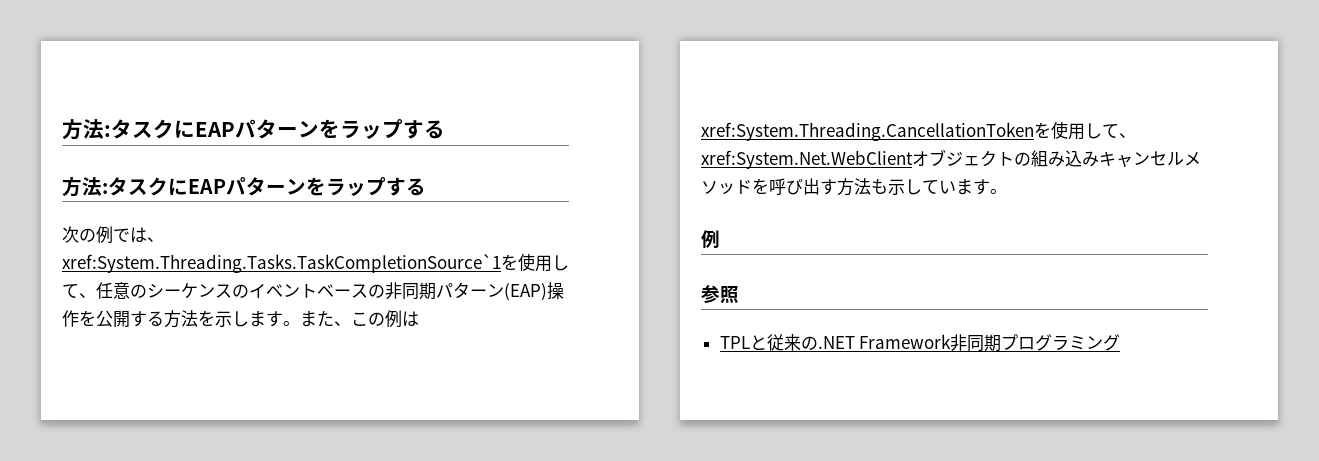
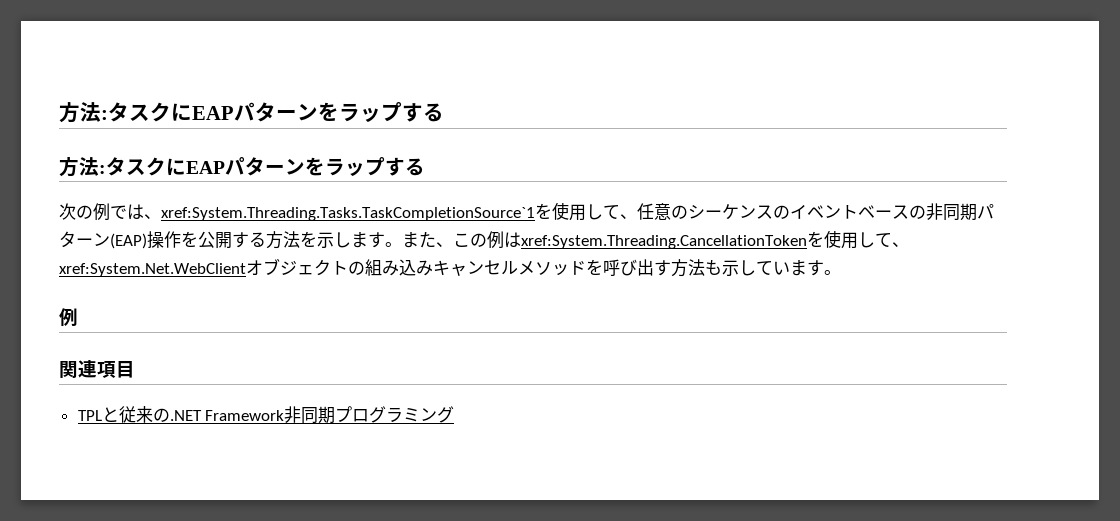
- 参照
+ 関連項目

